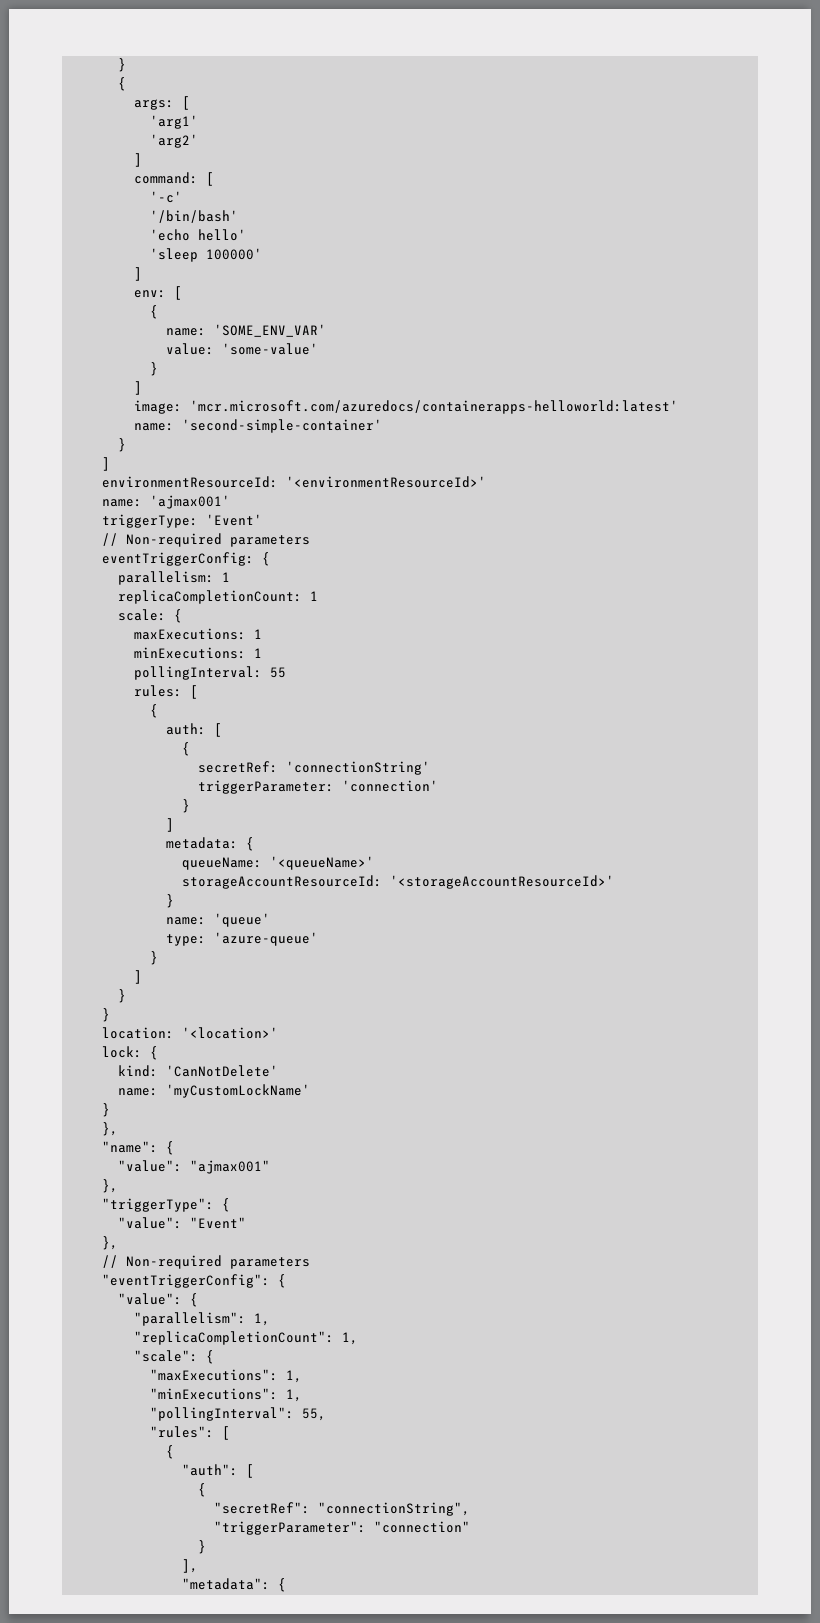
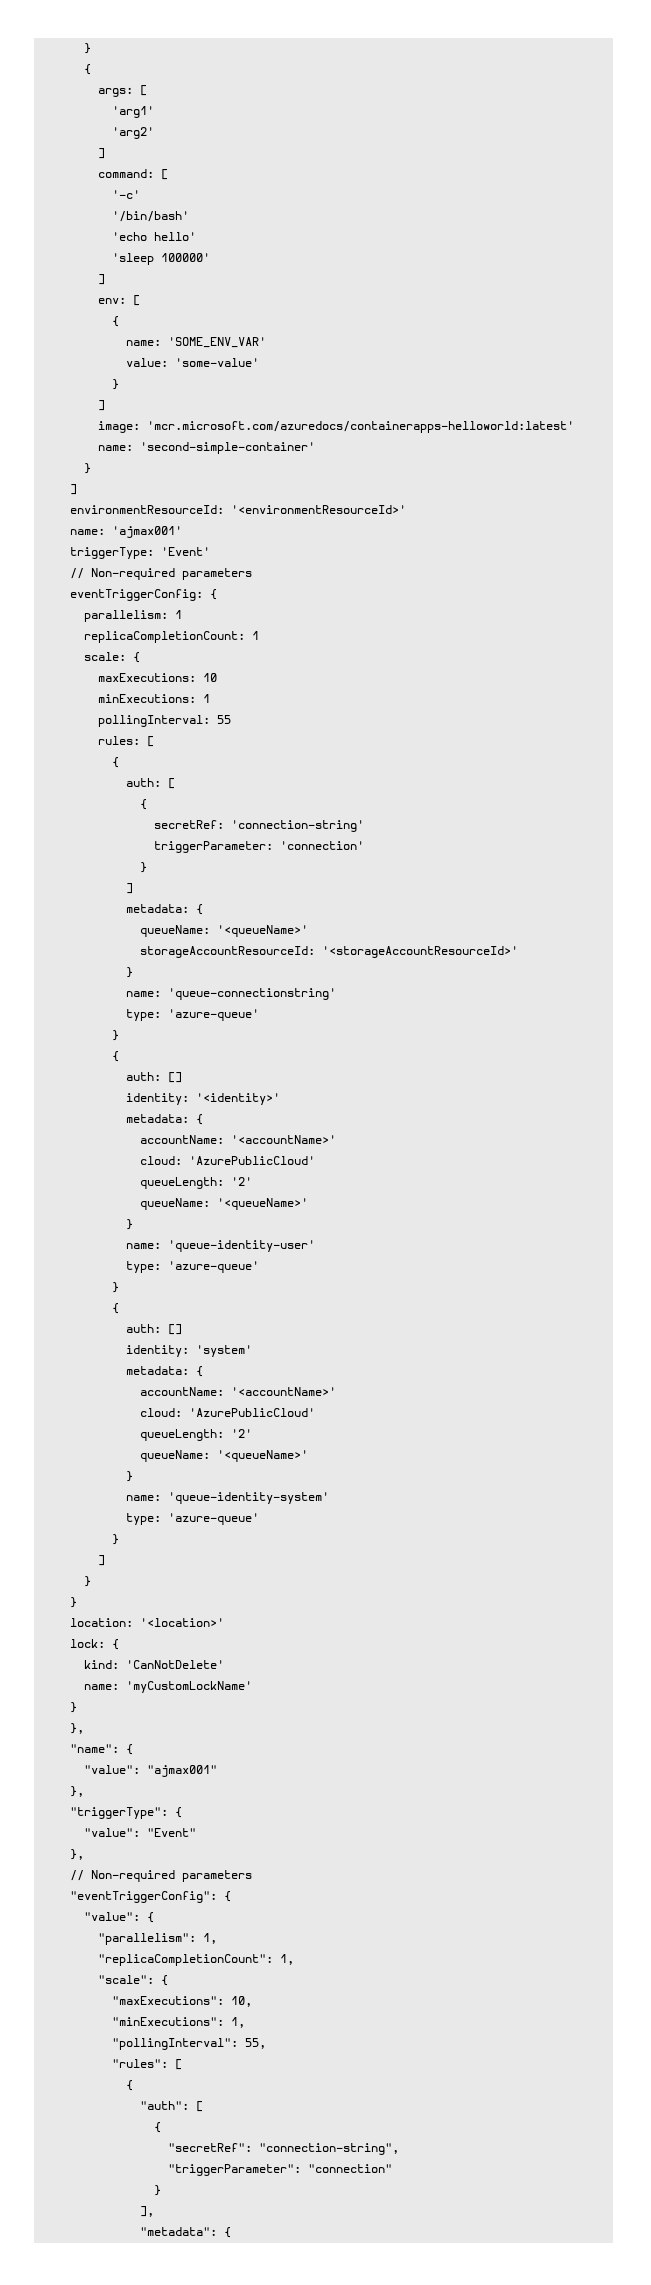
- maxExecutions: 1
+ maxExecutions: 10
- secretRef: 'connectionString'
+ secretRef: 'connection-string'
- name: 'queue'
+ name: 'queue-connectionstring'
+ type: 'azure-queue'
+ }
+ {
+ auth: []
+ identity: '<identity>'
+ metadata: {
+ accountName: '<accountName>'
+ cloud: 'AzurePublicCloud'
+ queueLength: '2'
+ queueName: '<queueName>'
+ }
+ name: 'queue-identity-user'
+ type: 'azure-queue'
+ }
+ {
+ auth: []
+ identity: 'system'
+ metadata: {
+ accountName: '<accountName>'
+ cloud: 'AzurePublicCloud'
+ queueLength: '2'
+ queueName: '<queueName>'
+ }
+ name: 'queue-identity-system'
- "maxExecutions": 1,
+ "maxExecutions": 10,
- "secretRef": "connectionString",
+ "secretRef": "connection-string",

